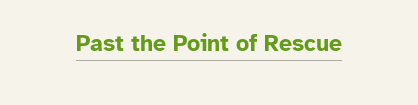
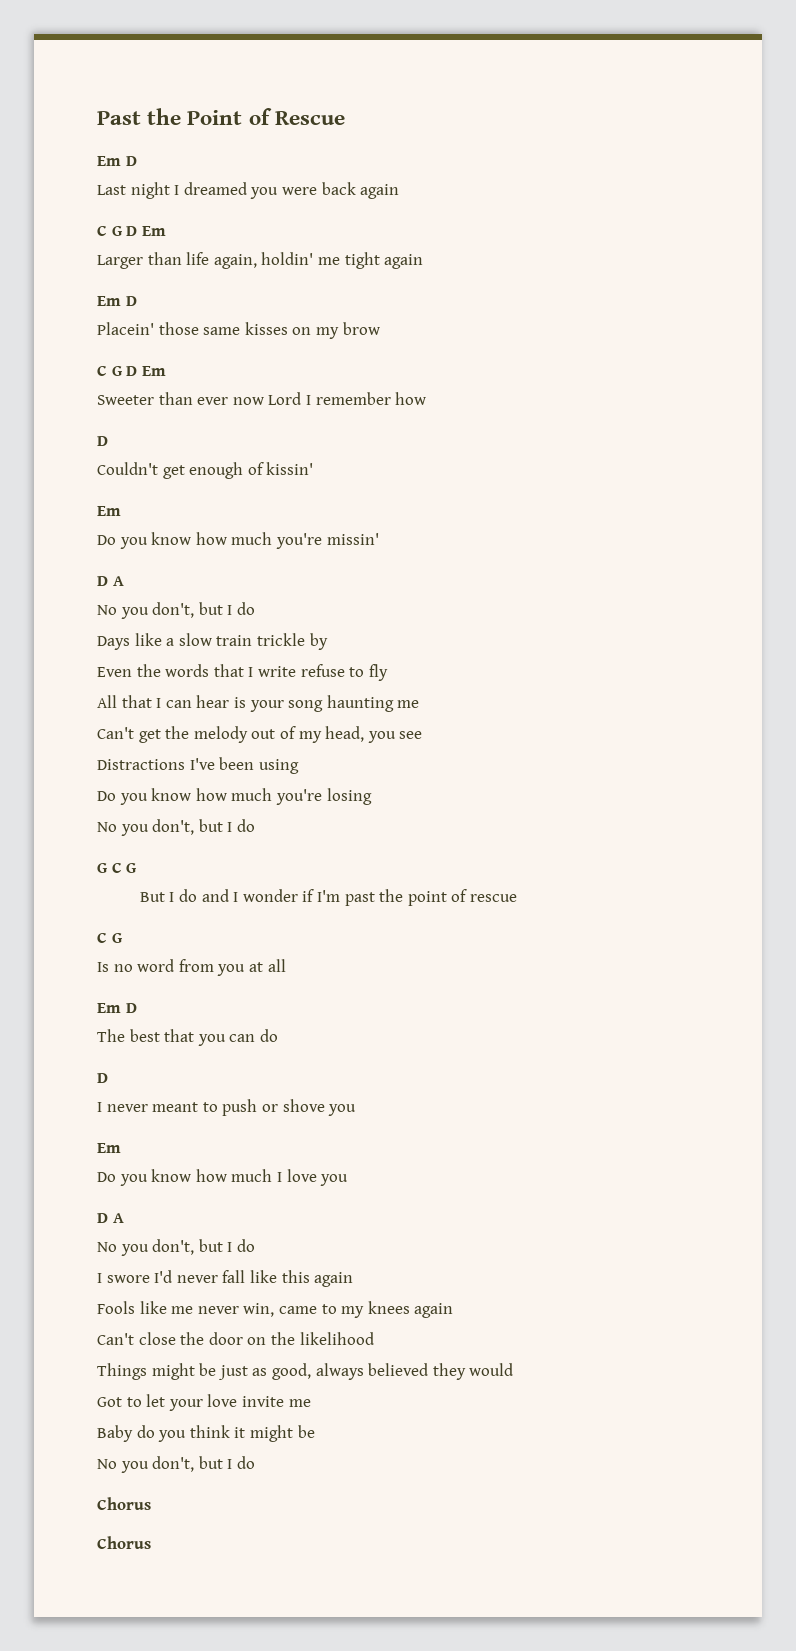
  Past the Point of Rescue
+ Em D
+ Last night I dreamed you were back again
+ C G D Em
+ Larger than life again, holdin' me tight again
+ Em D
+ Placein' those same kisses on my brow
+ C G D Em
+ Sweeter than ever now Lord I remember how
+ D
+ Couldn't get enough of kissin'
+ Em
+ Do you know how much you're missin'
+ D A
+ No you don't, but I do
+ Days like a slow train trickle by
+ Even the words that I write refuse to fly
+ All that I can hear is your song haunting me
+ Can't get the melody out of my head, you see
+ Distractions I've been using
+ Do you know how much you're losing
+ No you don't, but I do
+ G C G
+ But I do and I wonder if I'm past the point of rescue
+ C G
+ Is no word from you at all
+ Em D
+ The best that you can do
+ D
+ I never meant to push or shove you
+ Em
+ Do you know how much I love you
+ D A
+ No you don't, but I do
+ I swore I'd never fall like this again
+ Fools like me never win, came to my knees again
+ Can't close the door on the likelihood
+ Things might be just as good, always believed they would
+ Got to let your love invite me
+ Baby do you think it might be
+ No you don't, but I do
+ Chorus
+ Chorus

